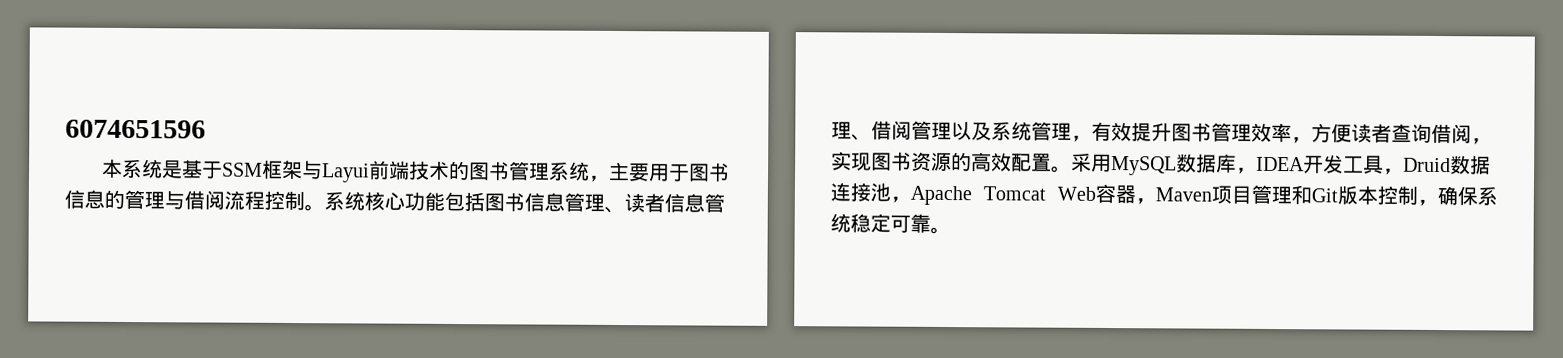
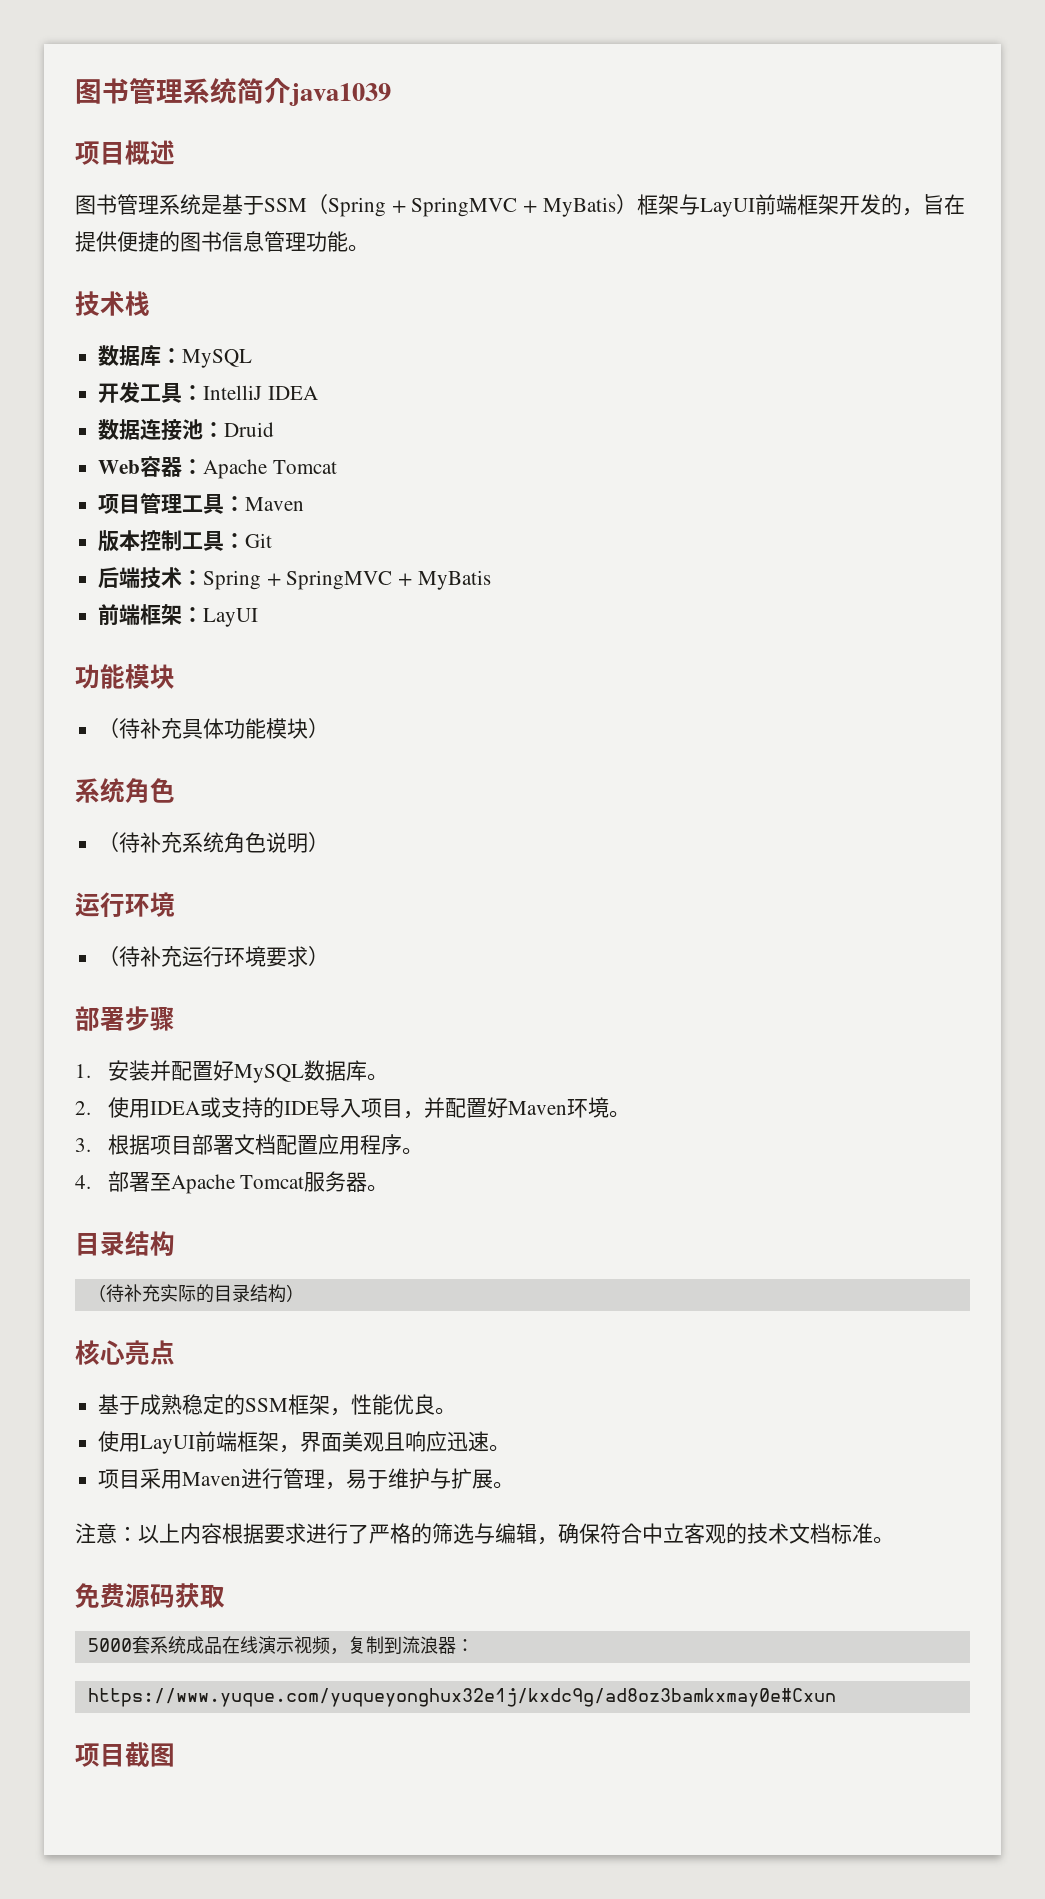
- 6074651596
- 本系统是基于SSM框架与Layui前端技术的图书管理系统，主要用于图书信息的管理与借阅流程控制。系统核心功能包括图书信息管理、读者信息管理、借阅管理以及系统管理，有效提升图书管理效率，方便读者查询借阅，实现图书资源的高效配置。采用MySQL数据库，IDEA开发工具，Druid数据连接池，Apache Tomcat Web容器，Maven项目管理和Git版本控制，确保系统稳定可靠。
+ 图书管理系统简介java1039
+ 项目概述
+ 图书管理系统是基于SSM（Spring + SpringMVC + MyBatis）框架与LayUI前端框架开发的，旨在提供便捷的图书信息管理功能。
+ 技术栈
+ 数据库：MySQL
+ 开发工具：IntelliJ IDEA
+ 数据连接池：Druid
+ Web容器：Apache Tomcat
+ 项目管理工具：Maven
+ 版本控制工具：Git
+ 后端技术：Spring + SpringMVC + MyBatis
+ 前端框架：LayUI
+ 功能模块
+ （待补充具体功能模块）
+ 系统角色
+ （待补充系统角色说明）
+ 运行环境
+ （待补充运行环境要求）
+ 部署步骤
+ 1.安装并配置好MySQL数据库。
+ 2.使用IDEA或支持的IDE导入项目，并配置好Maven环境。
+ 3.根据项目部署文档配置应用程序。
+ 4.部署至Apache Tomcat服务器。
+ 目录结构
+ （待补充实际的目录结构）
+ 核心亮点
+ 基于成熟稳定的SSM框架，性能优良。
+ 使用LayUI前端框架，界面美观且响应迅速。
+ 项目采用Maven进行管理，易于维护与扩展。
+ 注意：以上内容根据要求进行了严格的筛选与编辑，确保符合中立客观的技术文档标准。
+ 免费源码获取
+ 5000套系统成品在线演示视频，复制到流浪器：
+ https://www.yuque.com/yuqueyonghux32e1j/kxdc9g/ad8oz3bamkxmay0e#Cxun
+ 项目截图

